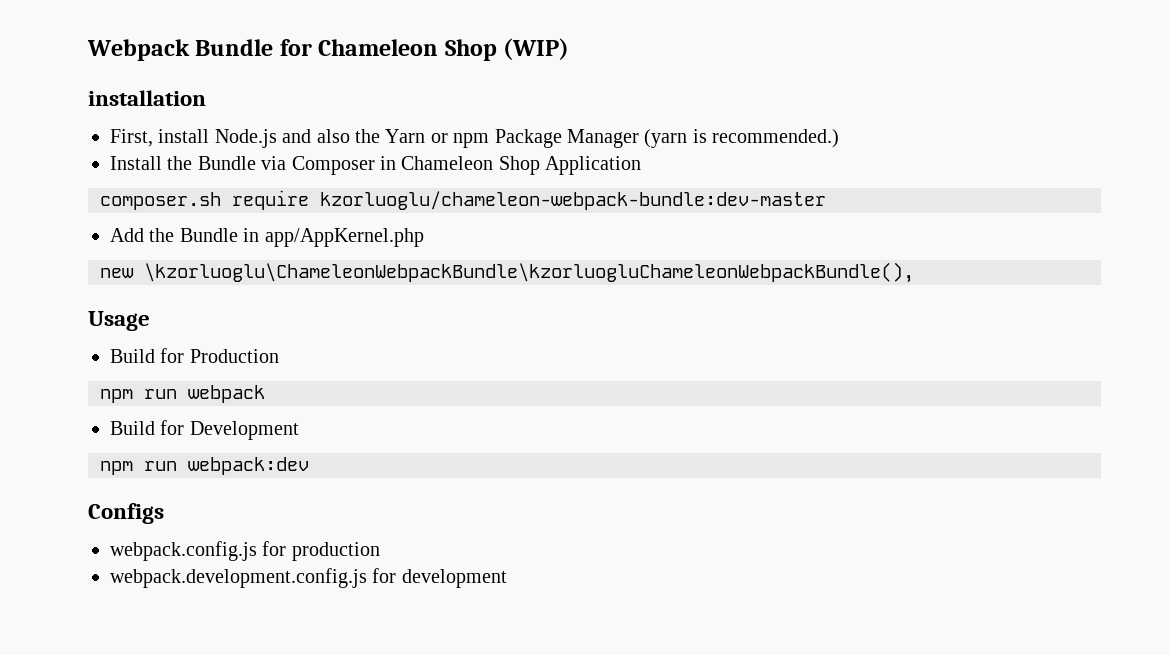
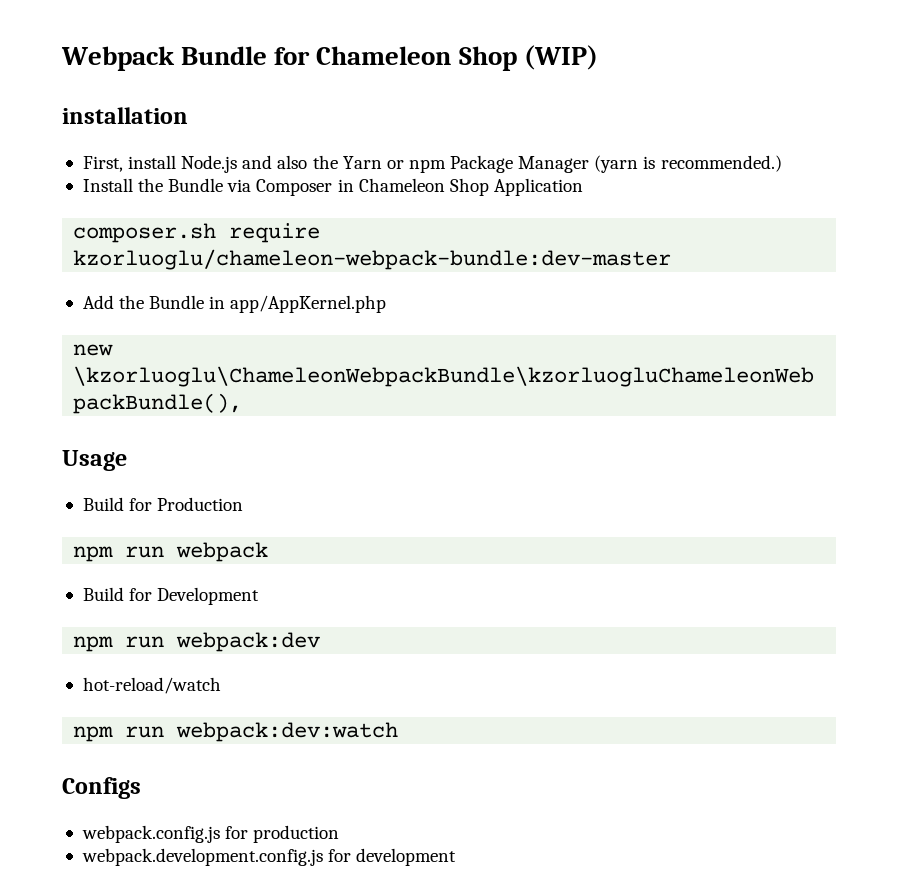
+ hot-reload/watch
+ npm run webpack:dev:watch

